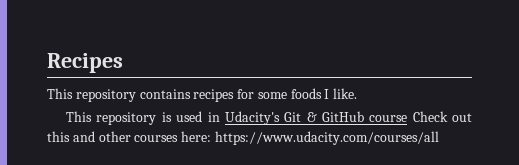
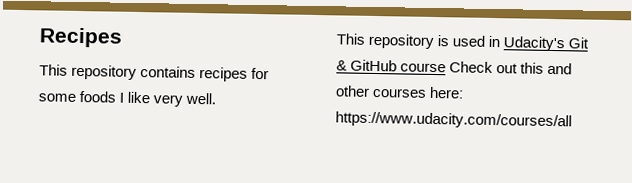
- This repository contains recipes for some foods I like.
+ This repository contains recipes for some foods I like very well.

